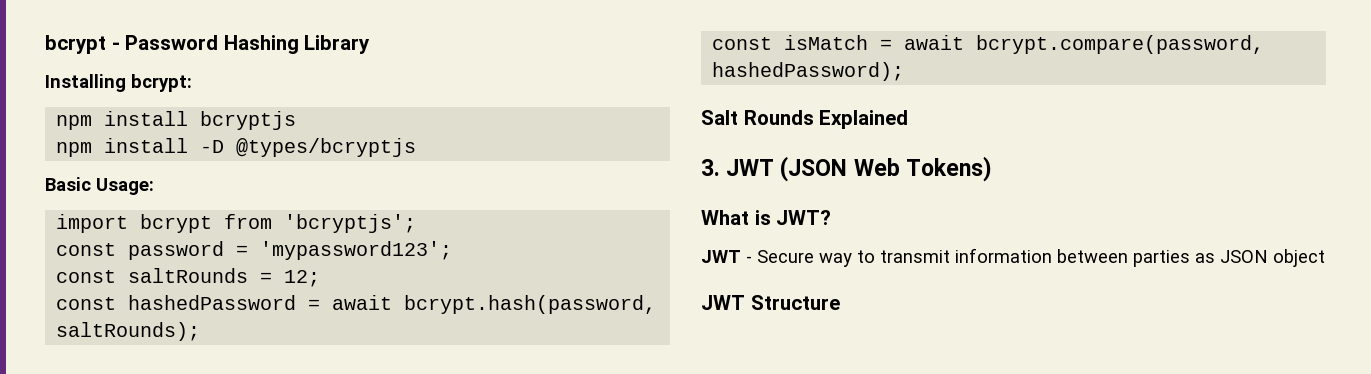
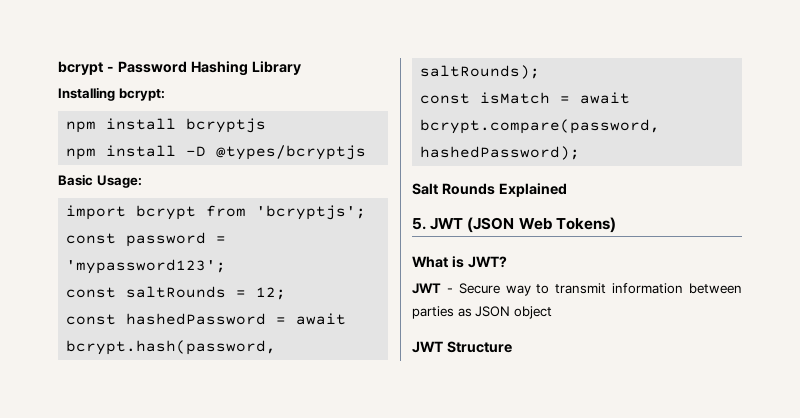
- 3. JWT (JSON Web Tokens)
+ 5. JWT (JSON Web Tokens)

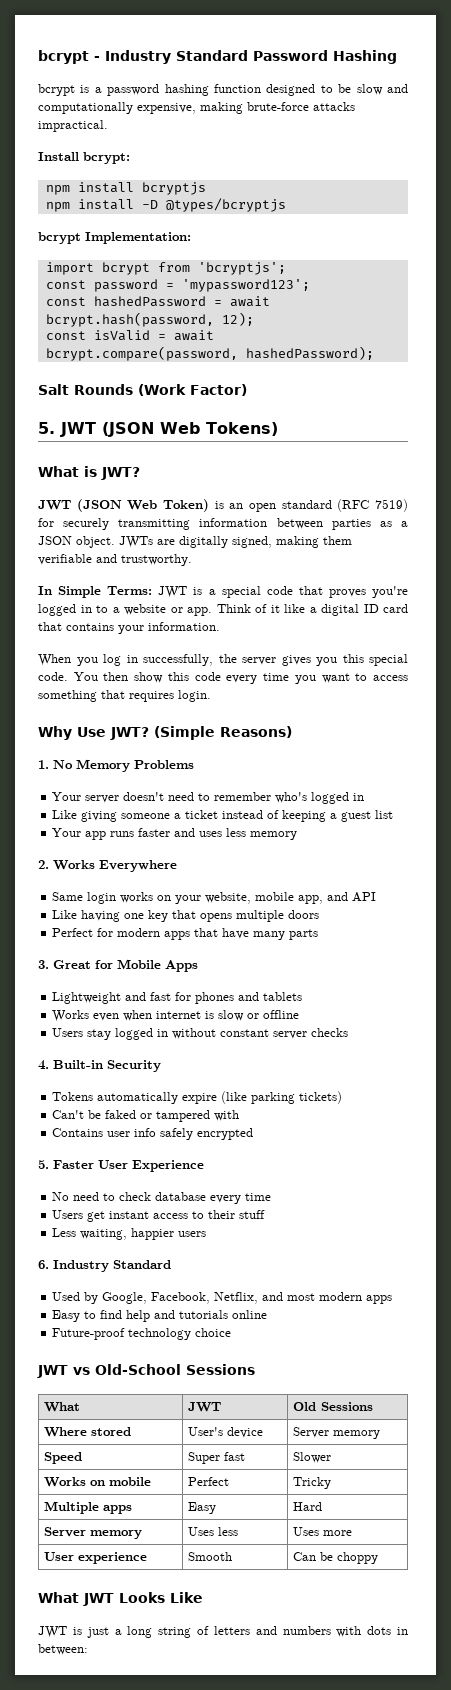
- bcrypt - Password Hashing Library
- Installing bcrypt:
+ bcrypt - Industry Standard Password Hashing
+ bcrypt is a password hashing function designed to be slow and computationally expensive, making brute-force attacks impractical.
+ Install bcrypt:
- Basic Usage:
+ bcrypt Implementation:
- const saltRounds = 12;
- const hashedPassword = await bcrypt.hash(password, saltRounds);
- const isMatch = await bcrypt.compare(password, hashedPassword);
+ const hashedPassword = await bcrypt.hash(password, 12);
+ const isValid = await bcrypt.compare(password, hashedPassword);
- Salt Rounds Explained
+ Salt Rounds (Work Factor)
- JWT - Secure way to transmit information between parties as JSON object
- JWT Structure
+ JWT (JSON Web Token) is an open standard (RFC 7519) for securely transmitting information between parties as a JSON object. JWTs are digitally signed, making them verifiable and trustworthy.
+ In Simple Terms: JWT is a special code that proves you're logged in to a website or app. Think of it like a digital ID card that contains your information.
+ When you log in successfully, the server gives you this special code. You then show this code every time you want to access something that requires login.
+ Why Use JWT? (Simple Reasons)
+ 1. No Memory Problems
+ Your server doesn't need to remember who's logged in
+ Like giving someone a ticket instead of keeping a guest list
+ Your app runs faster and uses less memory
+ 2. Works Everywhere
+ Same login works on your website, mobile app, and API
+ Like having one key that opens multiple doors
+ Perfect for modern apps that have many parts
+ 3. Great for Mobile Apps
+ Lightweight and fast for phones and tablets
+ Works even when internet is slow or offline
+ Users stay logged in without constant server checks
+ 4. Built-in Security
+ Tokens automatically expire (like parking tickets)
+ Can't be faked or tampered with
+ Contains user info safely encrypted
+ 5. Faster User Experience
+ No need to check database every time
+ Users get instant access to their stuff
+ Less waiting, happier users
+ 6. Industry Standard
+ Used by Google, Facebook, Netflix, and most modern apps
+ Easy to find help and tutorials online
+ Future-proof technology choice
+ JWT vs Old-School Sessions
+ What | JWT | Old Sessions
+ Where stored | User's device | Server memory
+ Speed | Super fast | Slower
+ Works on mobile | Perfect | Tricky
+ Multiple apps | Easy | Hard
+ Server memory | Uses less | Uses more
+ User experience | Smooth | Can be choppy
+ What JWT Looks Like
+ JWT is just a long string of letters and numbers with dots in between:

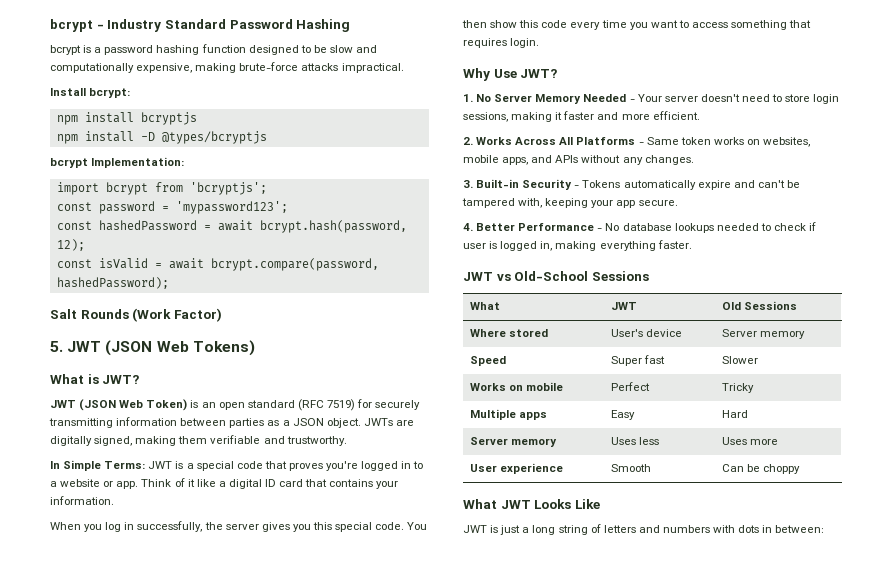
- (Simple Reasons)
- 1. No Memory Problems
- Your server doesn't need to remember who's logged in
- Like giving someone a ticket instead of keeping a guest list
- Your app runs faster and uses less memory
- 2. Works Everywhere
- Same login works on your website, mobile app, and API
- Like having one key that opens multiple doors
- Perfect for modern apps that have many parts
- 3. Great for Mobile Apps
- Lightweight and fast for phones and tablets
- Works even when internet is slow or offline
- Users stay logged in without constant server checks
- 4. Built-in Security
- Tokens automatically expire (like parking tickets)
- Can't be faked or tampered with
- Contains user info safely encrypted
- 5. Faster User Experience
- No need to check database every time
- Users get instant access to their stuff
- Less waiting, happier users
- 6. Industry Standard
- Used by Google, Facebook, Netflix, and most modern apps
- Easy to find help and tutorials online
- Future-proof technology choice
+ 1. No Server Memory Needed - Your server doesn't need to store login sessions, making it faster and more efficient.
+ 2. Works Across All Platforms - Same token works on websites, mobile apps, and APIs without any changes.
+ 3. Built-in Security - Tokens automatically expire and can't be tampered with, keeping your app secure.
+ 4. Better Performance - No database lookups needed to check if user is logged in, making everything faster.

